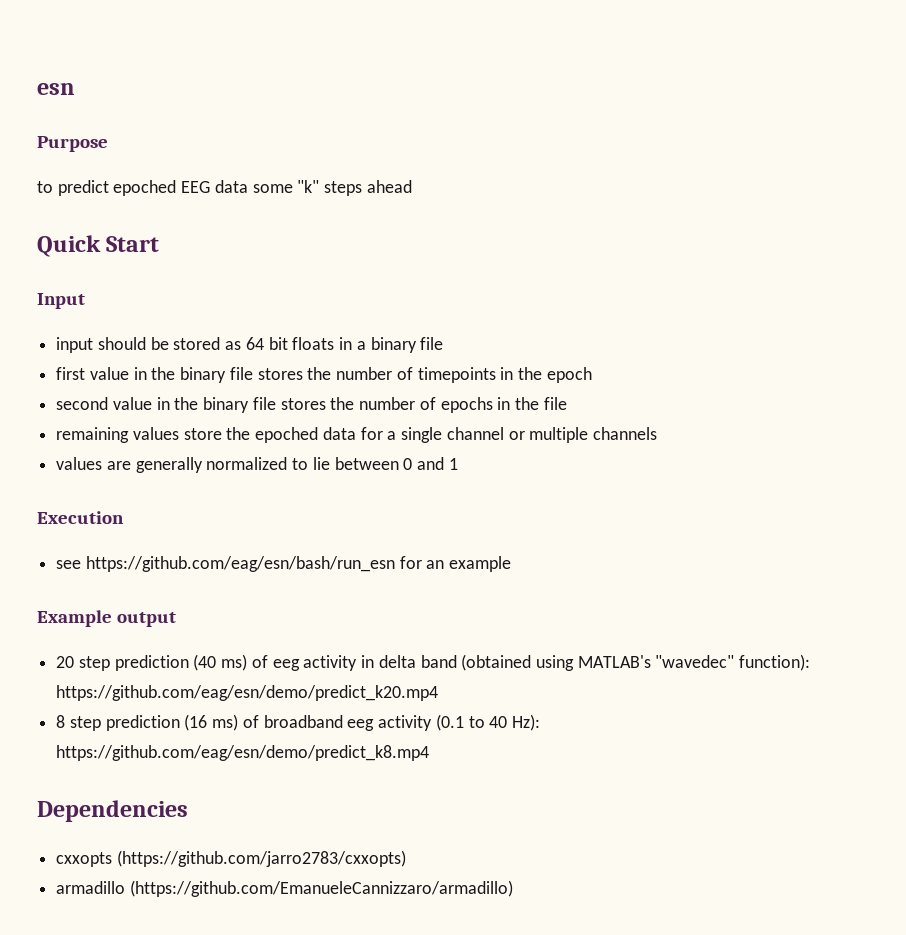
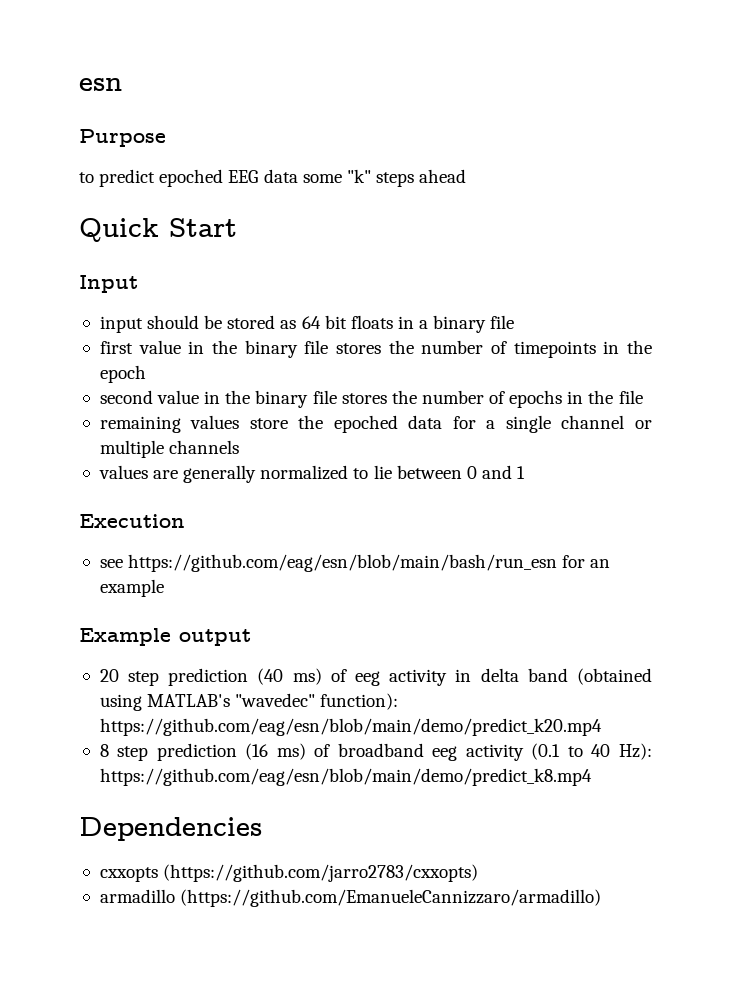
- see https://github.com/eag/esn/bash/run_esn for an example
+ see https://github.com/eag/esn/blob/main/bash/run_esn for an example
- 20 step prediction (40 ms) of eeg activity in delta band (obtained using MATLAB's "wavedec" function): https://github.com/eag/esn/demo/predict_k20.mp4
+ 20 step prediction (40 ms) of eeg activity in delta band (obtained using MATLAB's "wavedec" function): https://github.com/eag/esn/blob/main/demo/predict_k20.mp4
- 8 step prediction (16 ms) of broadband eeg activity (0.1 to 40 Hz): https://github.com/eag/esn/demo/predict_k8.mp4
+ 8 step prediction (16 ms) of broadband eeg activity (0.1 to 40 Hz): https://github.com/eag/esn/blob/main/demo/predict_k8.mp4

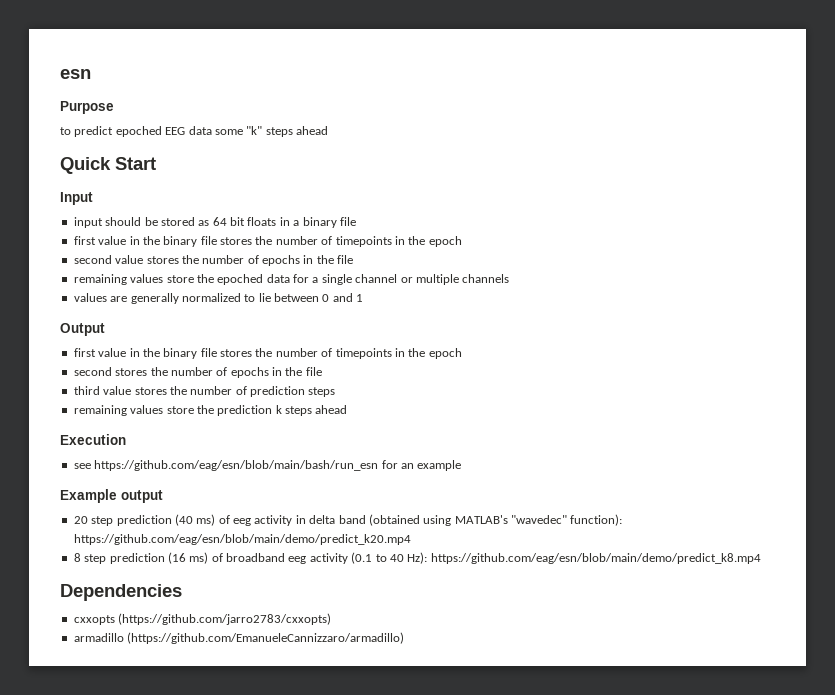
- second value in the binary file stores the number of epochs in the file
+ second value stores the number of epochs in the file
+ Output
+ first value in the binary file stores the number of timepoints in the epoch
+ second stores the number of epochs in the file
+ third value stores the number of prediction steps
+ remaining values store the prediction k steps ahead

